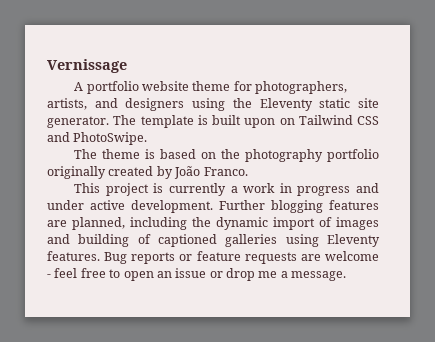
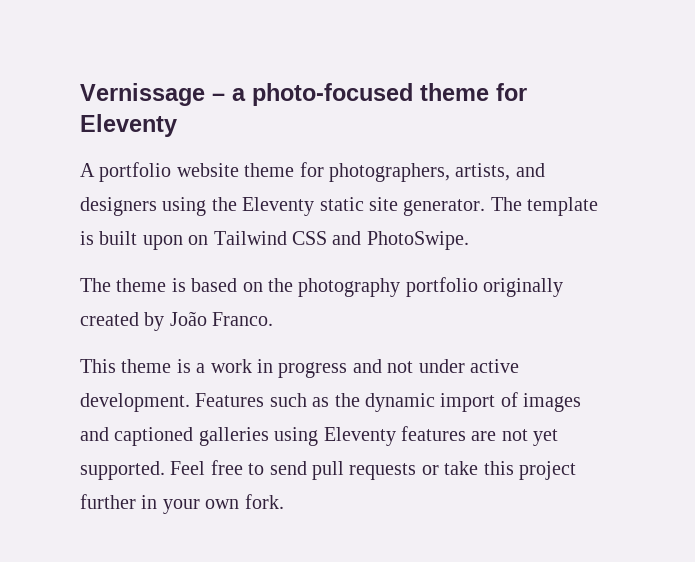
- Vernissage
+ Vernissage – a photo-focused theme for Eleventy
- This project is currently a work in progress and under active development.
+ This theme is a work in progress and not under active development.
- Further blogging features are planned, including the dynamic import of images and building of captioned galleries using Eleventy features. Bug reports or feature requests are welcome - feel free to open an issue or drop me a message.
+ Features such as the dynamic import of images and captioned galleries using Eleventy features are not yet supported. Feel free to send pull requests or take this project further in your own fork.

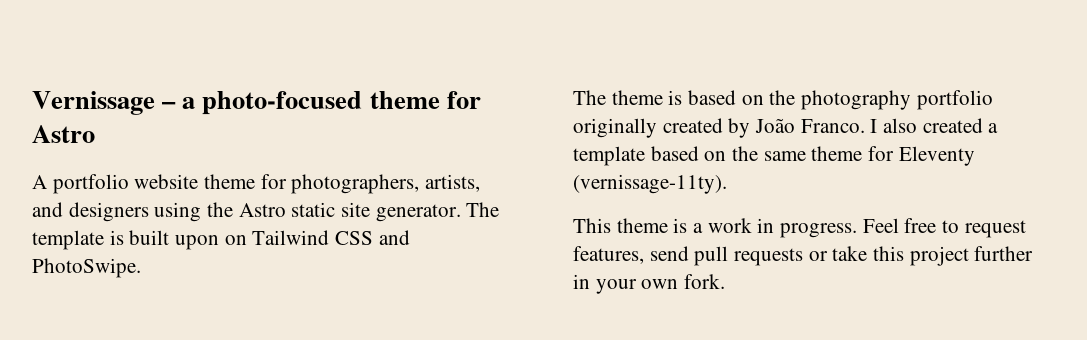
- Vernissage – a photo-focused theme for Eleventy
+ Vernissage – a photo-focused theme for Astro
- A portfolio website theme for photographers, artists, and designers using the Eleventy static site generator.
+ A portfolio website theme for photographers, artists, and designers using the Astro static site generator.
+ I also created a template based on the same theme for Eleventy (vernissage-11ty).
- This theme is a work in progress and not under active development. Features such as the dynamic import of images and captioned galleries using Eleventy features are not yet supported.
+ This theme is a work in progress.
- Feel free to send pull requests or take this project further in your own fork.
+ Feel free to request features, send pull requests or take this project further in your own fork.

